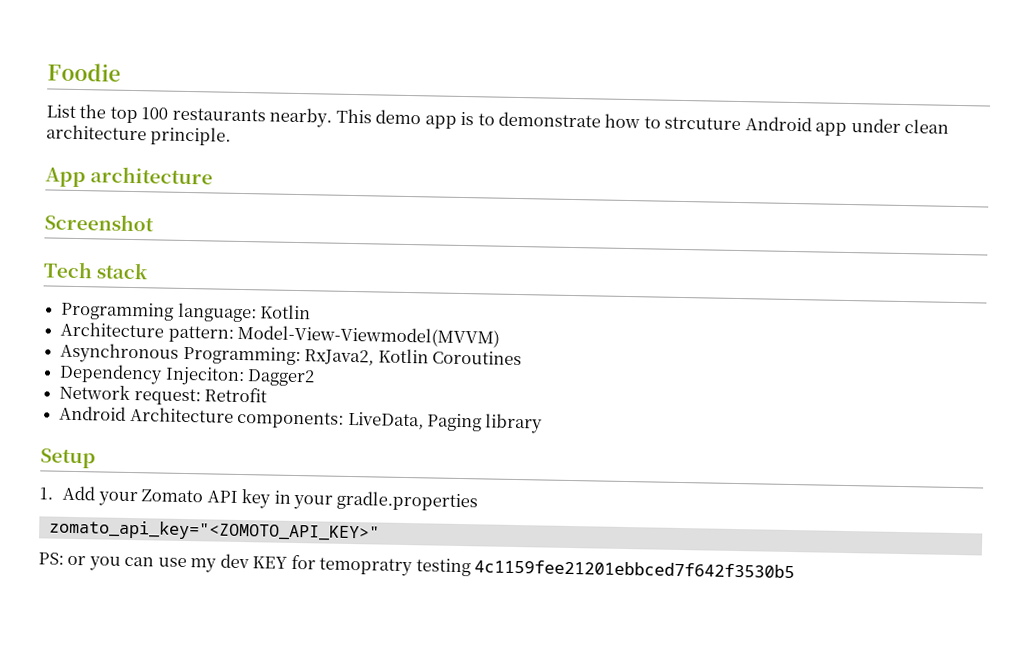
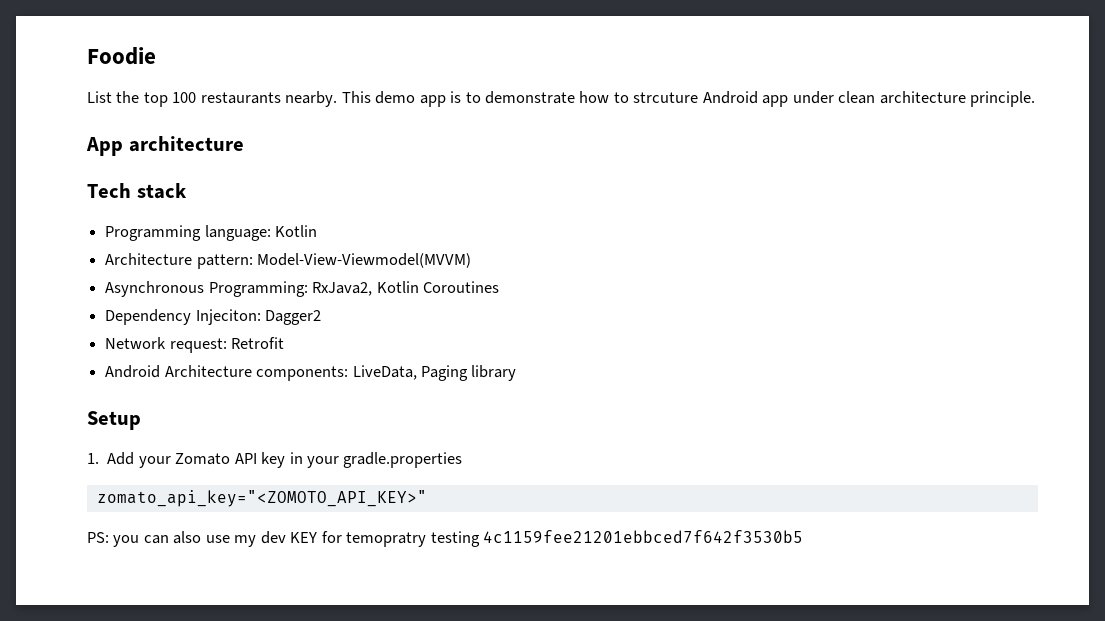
- Screenshot
- PS: or you can use my dev KEY for temopratry testing 4c1159fee21201ebbced7f642f3530b5
+ PS: you can also use my dev KEY for temopratry testing 4c1159fee21201ebbced7f642f3530b5

